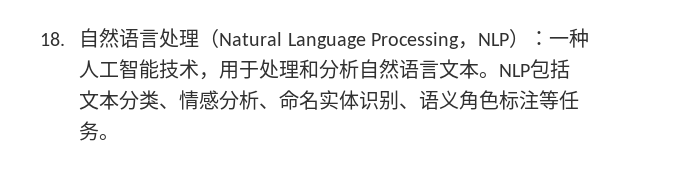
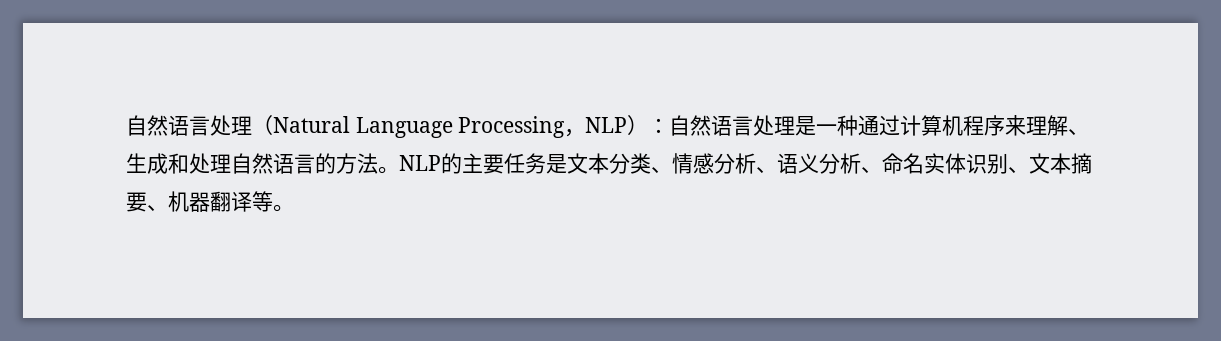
- 18.自然语言处理（Natural Language Processing，NLP）：一种人工智能技术，用于处理和分析自然语言文本。NLP包括文本分类、情感分析、命名实体识别、语义角色标注等任务。
+ 自然语言处理（Natural Language Processing，NLP）：自然语言处理是一种通过计算机程序来理解、生成和处理自然语言的方法。NLP的主要任务是文本分类、情感分析、语义分析、命名实体识别、文本摘要、机器翻译等。

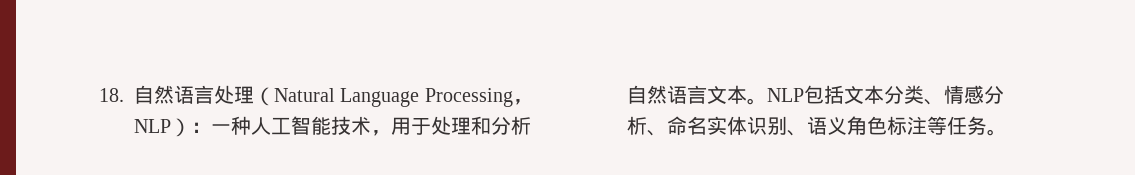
- 自然语言处理（Natural Language Processing，NLP）：自然语言处理是一种通过计算机程序来理解、生成和处理自然语言的方法。NLP的主要任务是文本分类、情感分析、语义分析、命名实体识别、文本摘要、机器翻译等。
+ 18.自然语言处理（Natural Language Processing，NLP）：一种人工智能技术，用于处理和分析自然语言文本。NLP包括文本分类、情感分析、命名实体识别、语义角色标注等任务。

